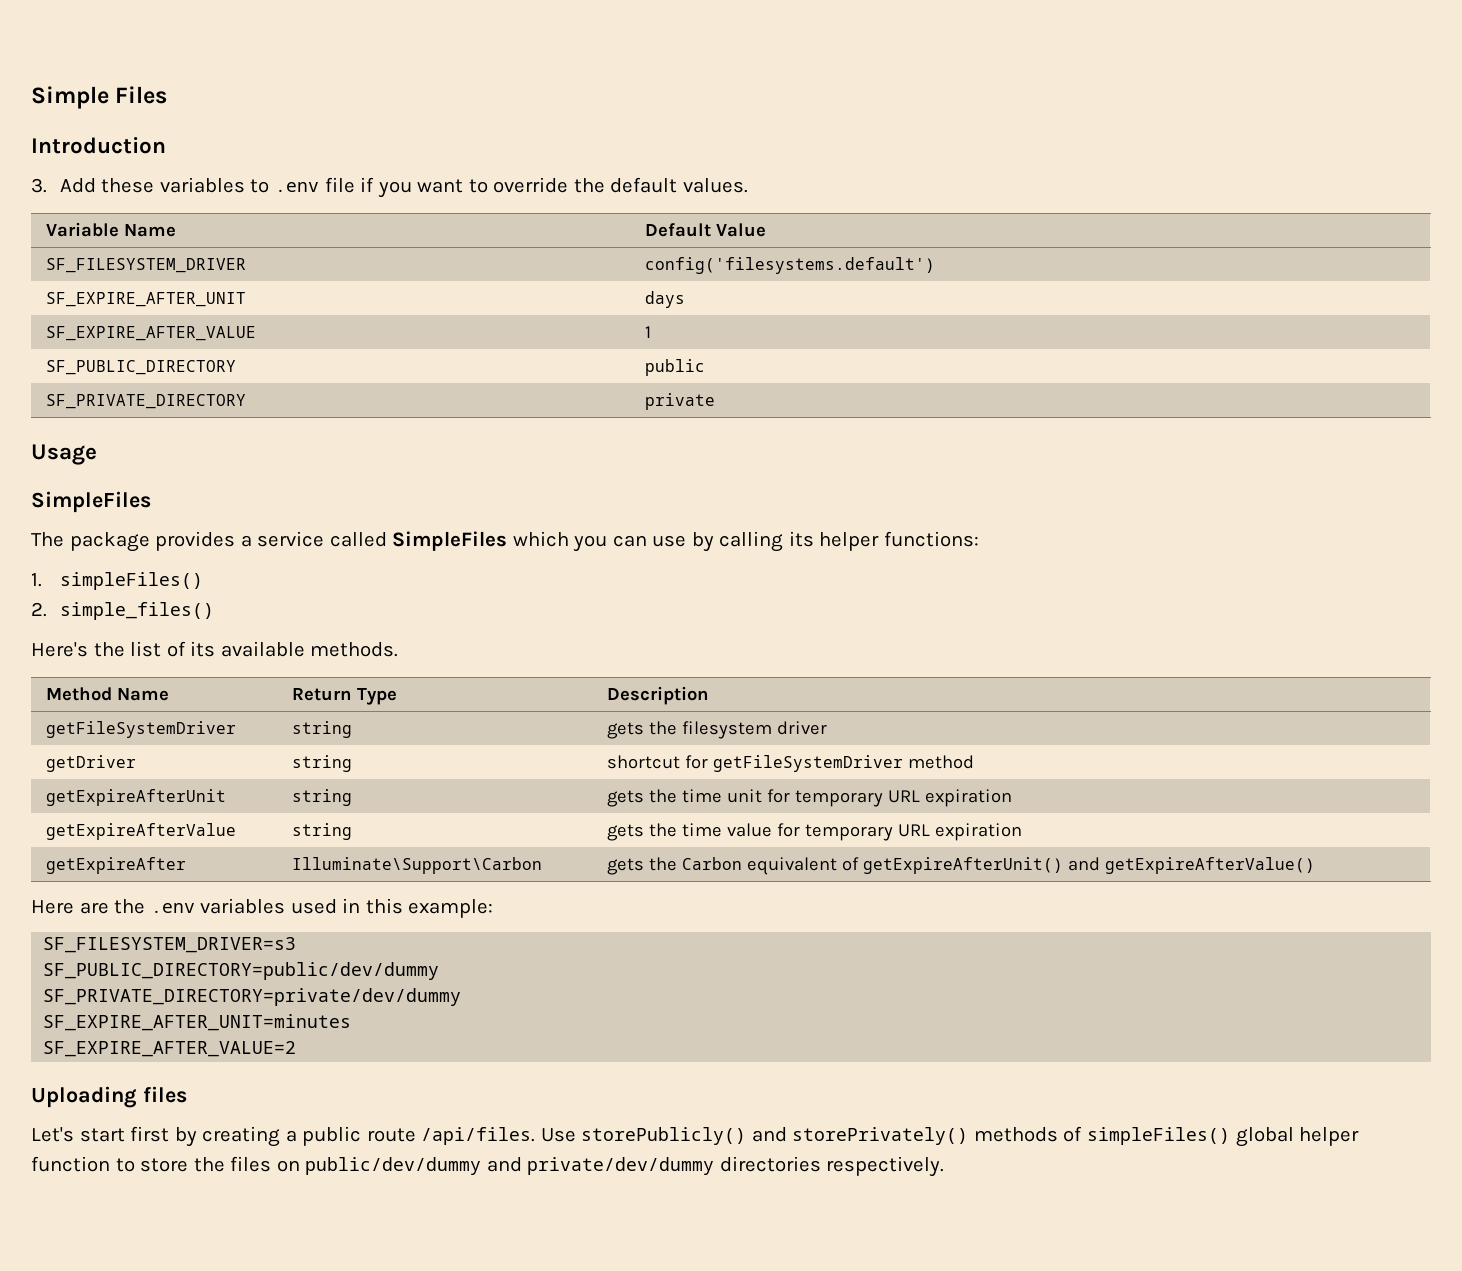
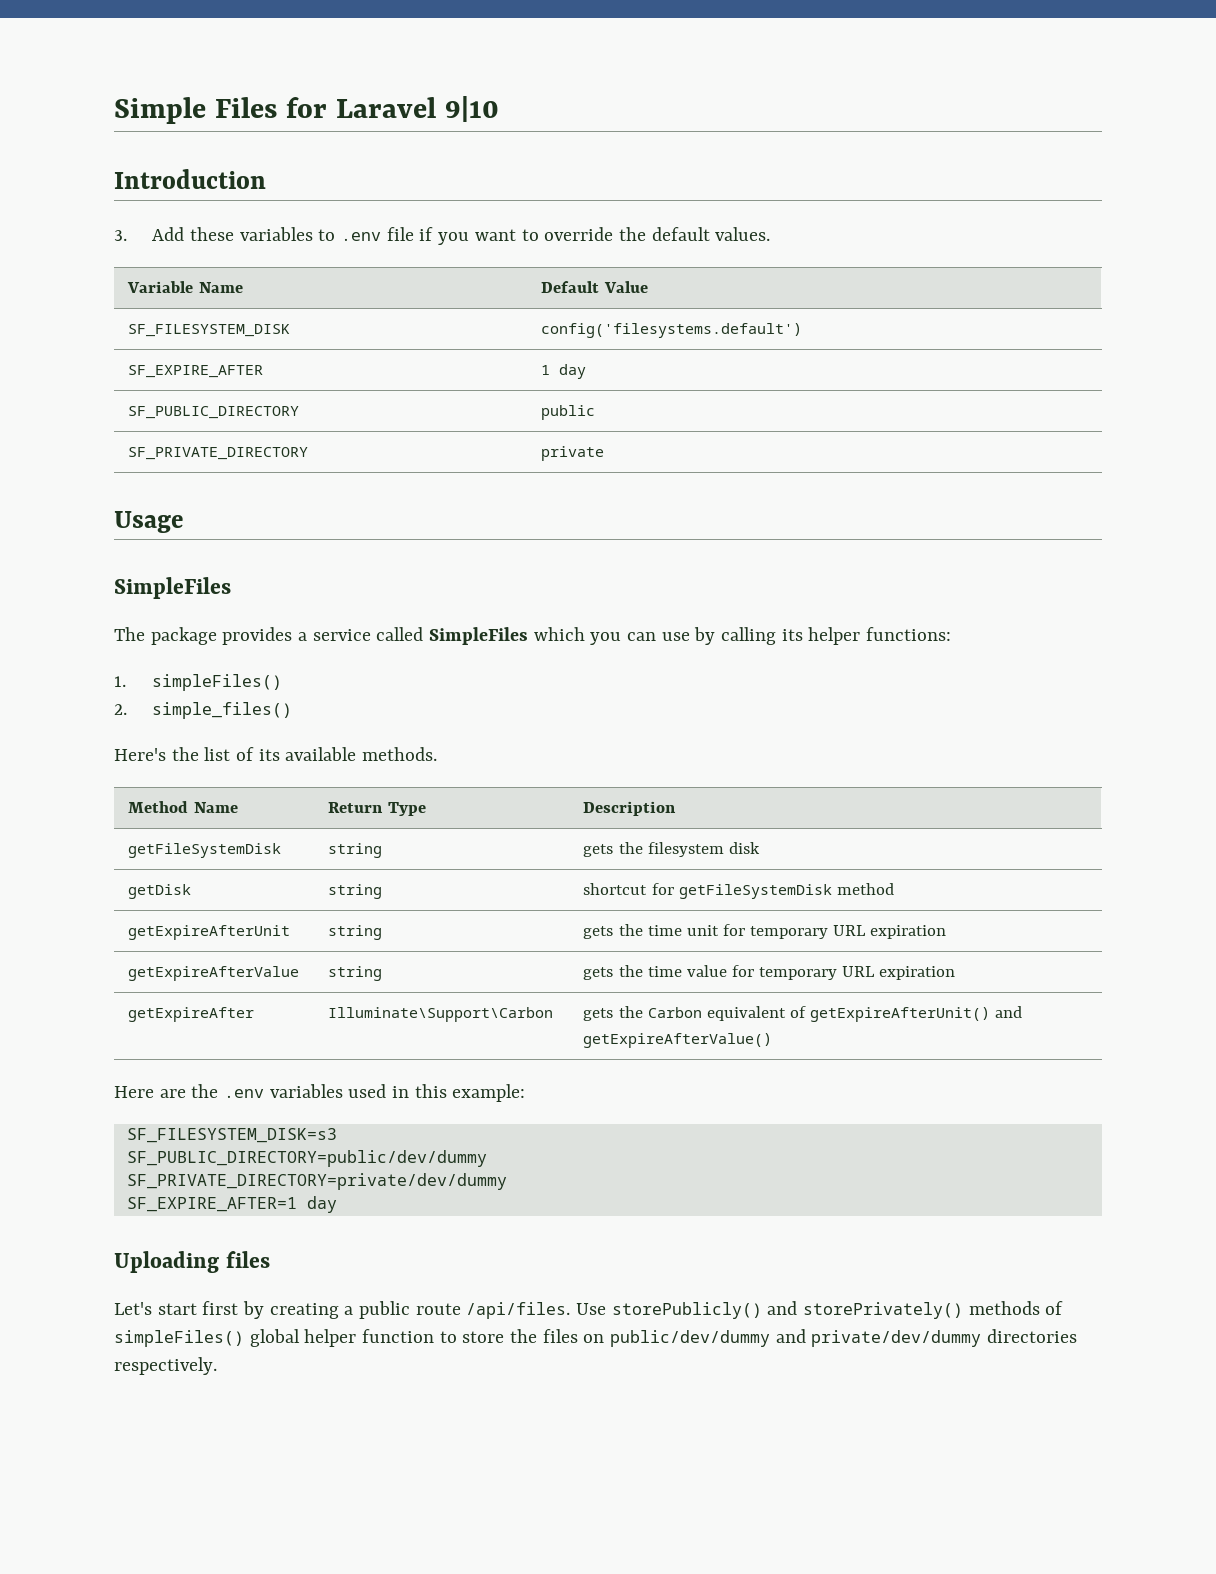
- Simple Files
+ Simple Files for Laravel 9|10
- SF_FILESYSTEM_DRIVER | config('filesystems.default')
+ SF_FILESYSTEM_DISK | config('filesystems.default')
- SF_EXPIRE_AFTER_UNIT | days
- SF_EXPIRE_AFTER_VALUE | 1
+ SF_EXPIRE_AFTER | 1 day
- getFileSystemDriver | string | gets the filesystem driver
- getDriver | string | shortcut for getFileSystemDriver method
+ getFileSystemDisk | string | gets the filesystem disk
+ getDisk | string | shortcut for getFileSystemDisk method
- SF_FILESYSTEM_DRIVER=s3
+ SF_FILESYSTEM_DISK=s3
- SF_EXPIRE_AFTER_UNIT=minutes
- SF_EXPIRE_AFTER_VALUE=2
+ SF_EXPIRE_AFTER=1 day

